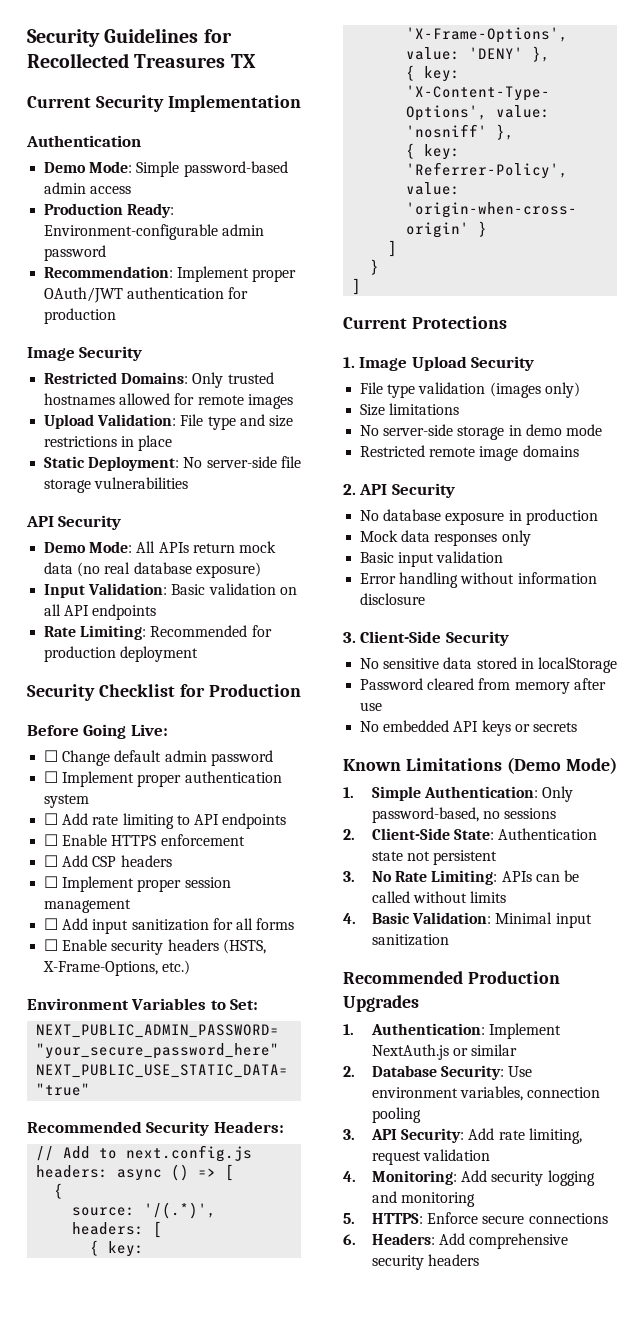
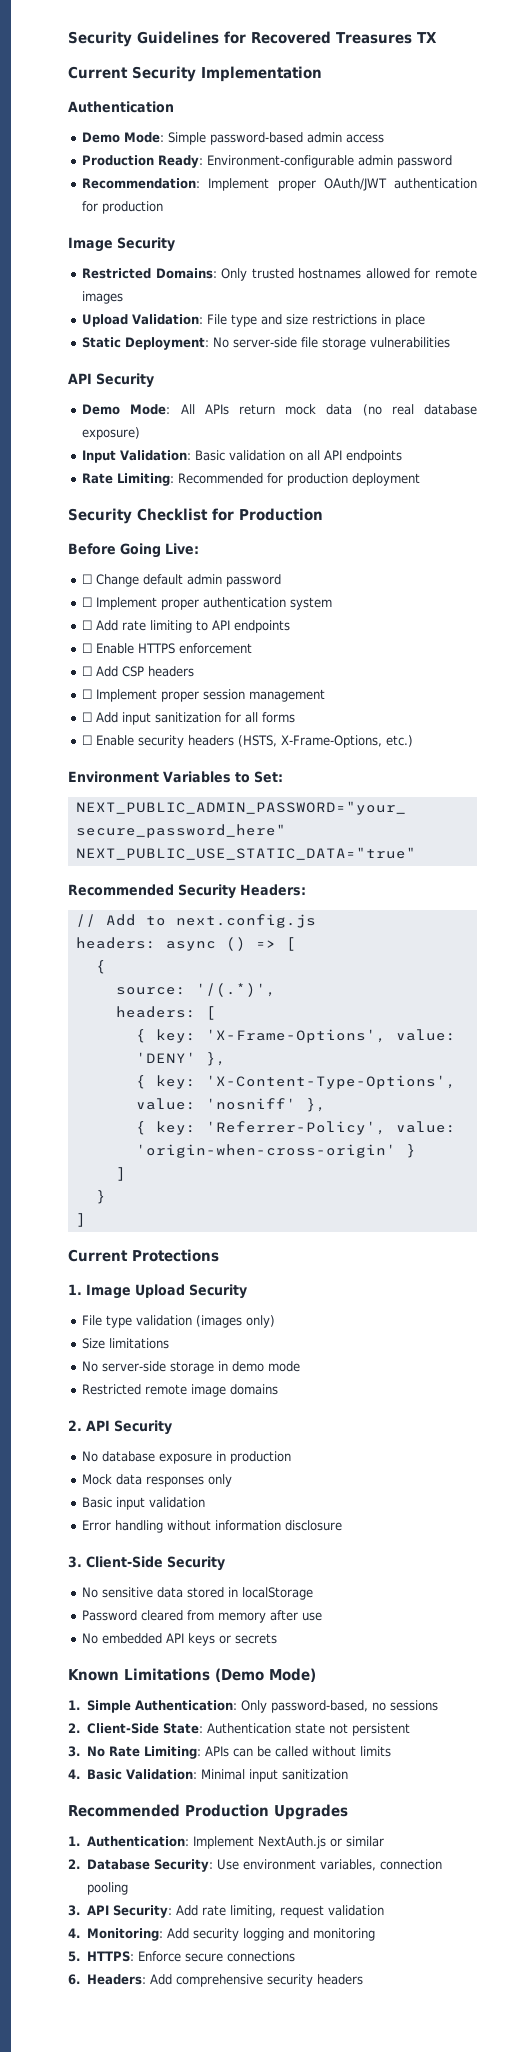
- Security Guidelines for Recollected Treasures TX
+ Security Guidelines for Recovered Treasures TX

